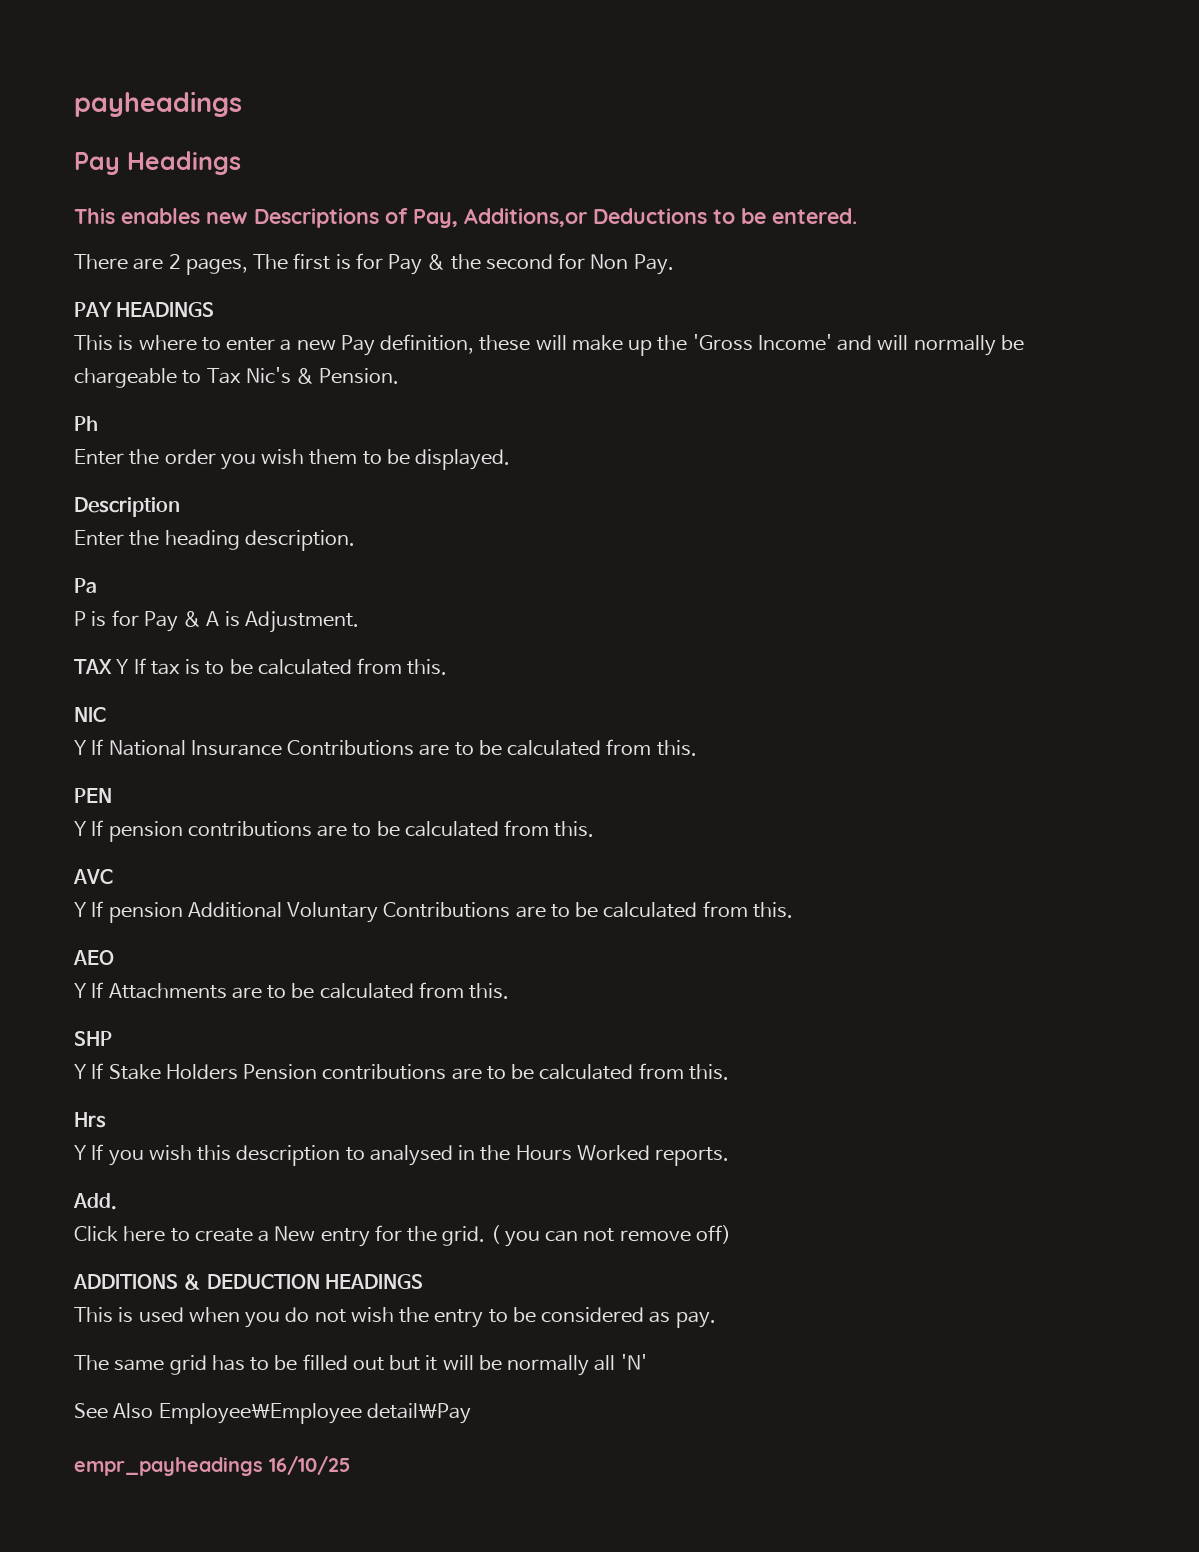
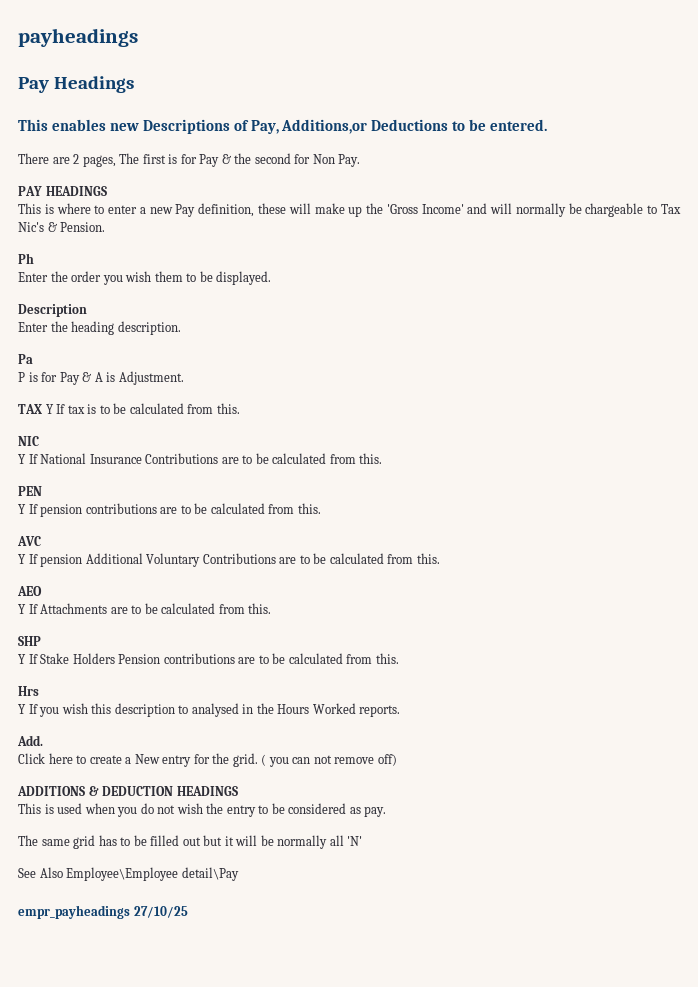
- empr_payheadings 16/10/25
+ empr_payheadings 27/10/25

